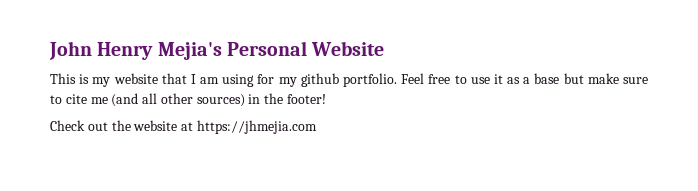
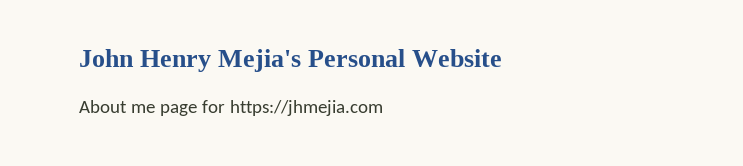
- This is my website that I am using for my github portfolio. Feel free to use it as a base but make sure to cite me (and all other sources) in the footer!
- Check out the website at https://jhmejia.com
+ About me page for https://jhmejia.com

